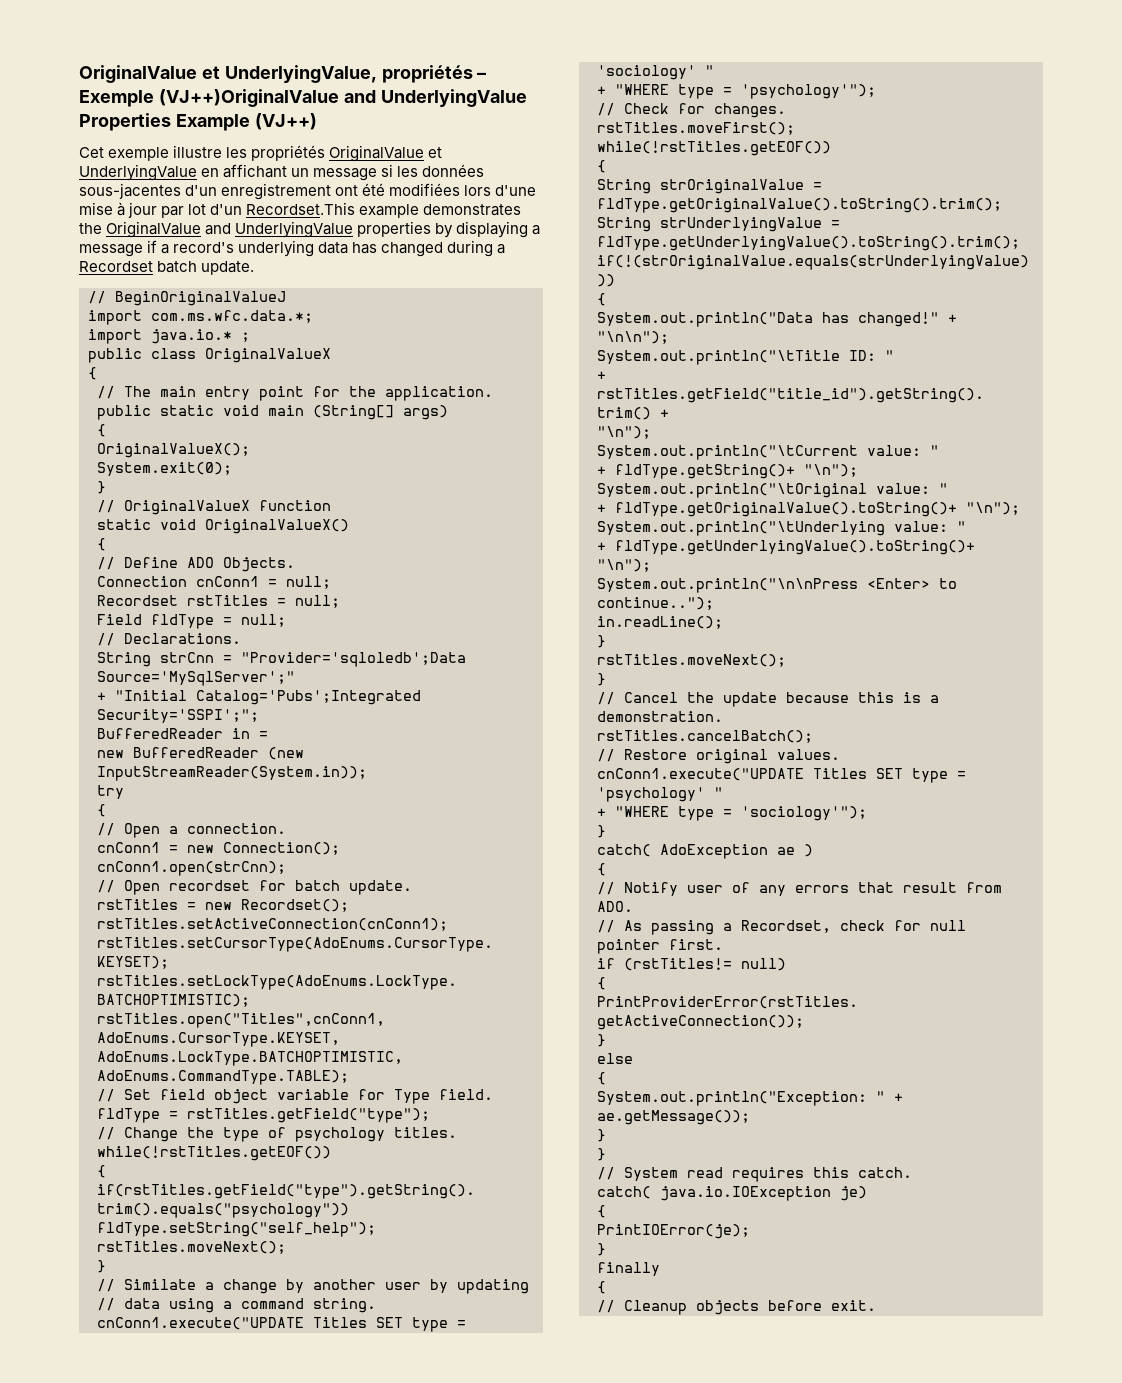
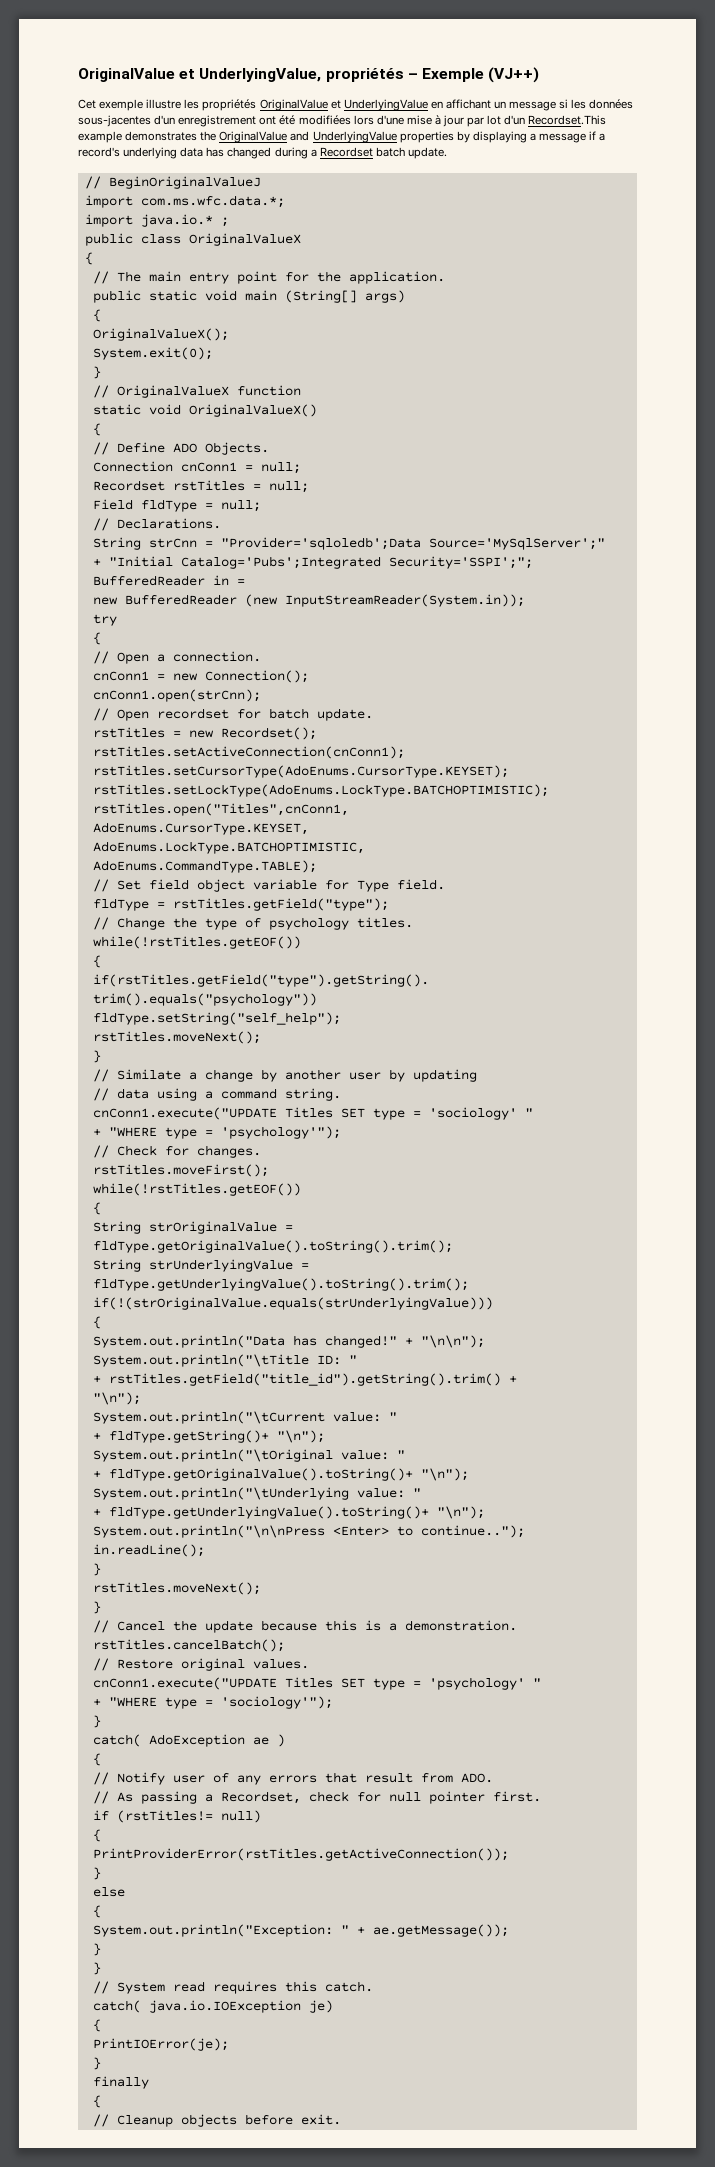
- OriginalValue et UnderlyingValue, propriétés – Exemple (VJ++)OriginalValue and UnderlyingValue Properties Example (VJ++)
+ OriginalValue et UnderlyingValue, propriétés – Exemple (VJ++)

